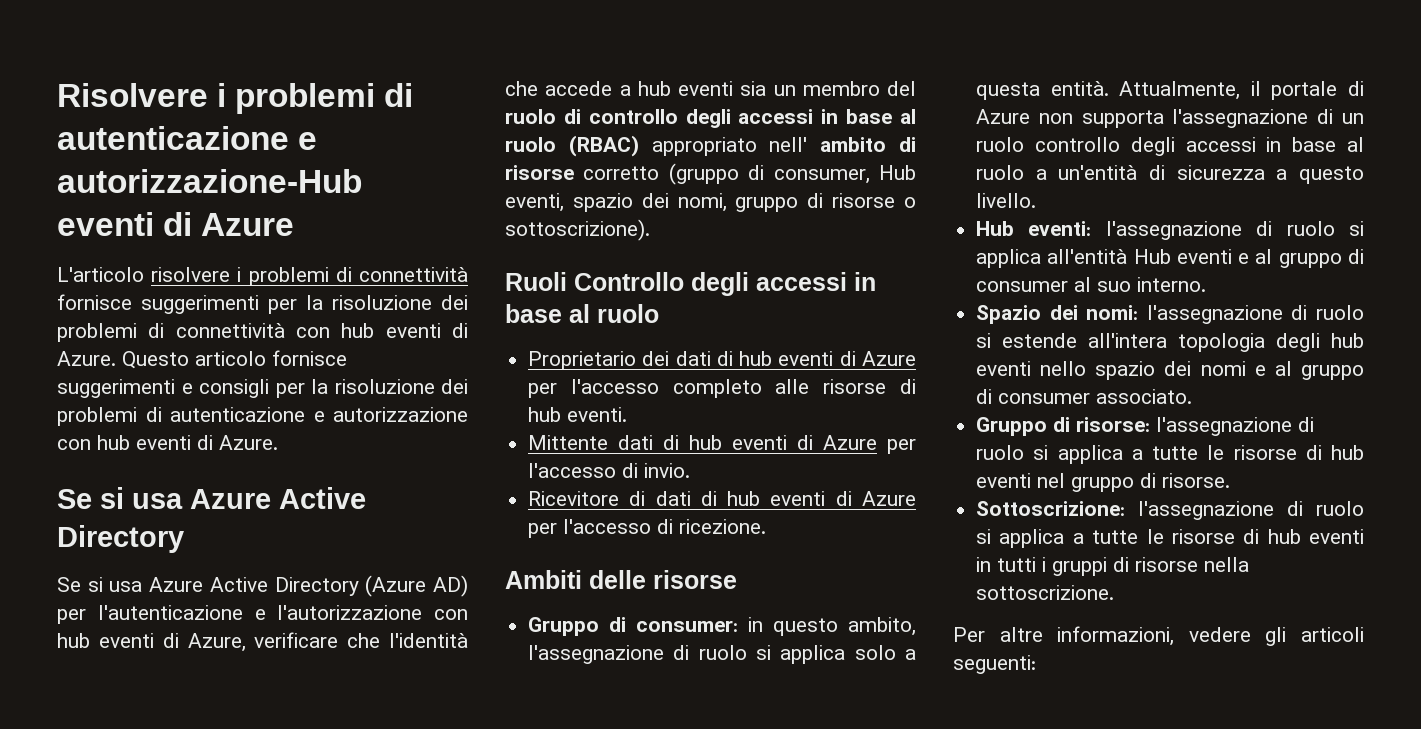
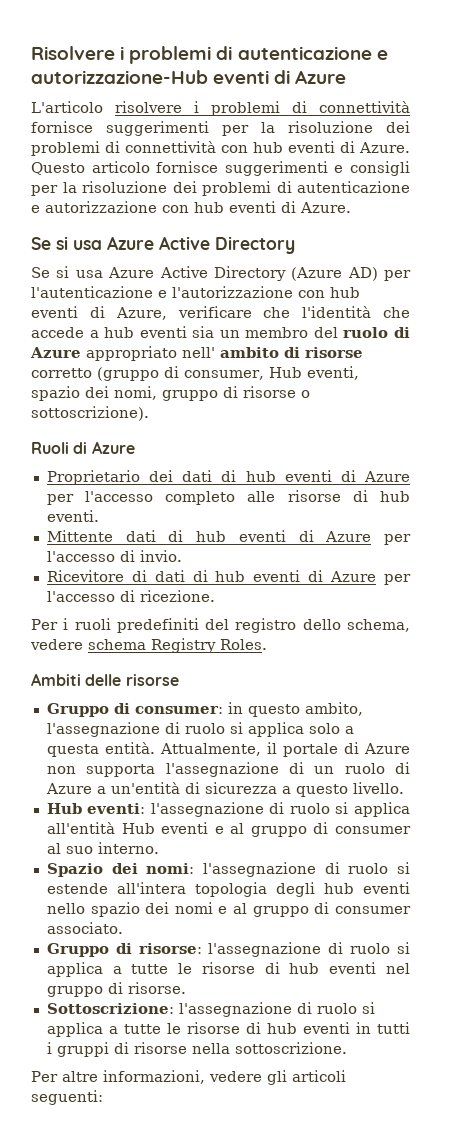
- Se si usa Azure Active Directory (Azure AD) per l'autenticazione e l'autorizzazione con hub eventi di Azure, verificare che l'identità che accede a hub eventi sia un membro del ruolo di controllo degli accessi in base al ruolo (RBAC) appropriato nell' ambito di risorse corretto (gruppo di consumer, Hub eventi, spazio dei nomi, gruppo di risorse o sottoscrizione).
+ Se si usa Azure Active Directory (Azure AD) per l'autenticazione e l'autorizzazione con hub eventi di Azure, verificare che l'identità che accede a hub eventi sia un membro del ruolo di Azure appropriato nell' ambito di risorse corretto (gruppo di consumer, Hub eventi, spazio dei nomi, gruppo di risorse o sottoscrizione).
- Ruoli Controllo degli accessi in base al ruolo
+ Ruoli di Azure
+ Per i ruoli predefiniti del registro dello schema, vedere schema Registry Roles.
- Attualmente, il portale di Azure non supporta l'assegnazione di un ruolo controllo degli accessi in base al ruolo a un'entità di sicurezza a questo livello.
+ Attualmente, il portale di Azure non supporta l'assegnazione di un ruolo di Azure a un'entità di sicurezza a questo livello.

